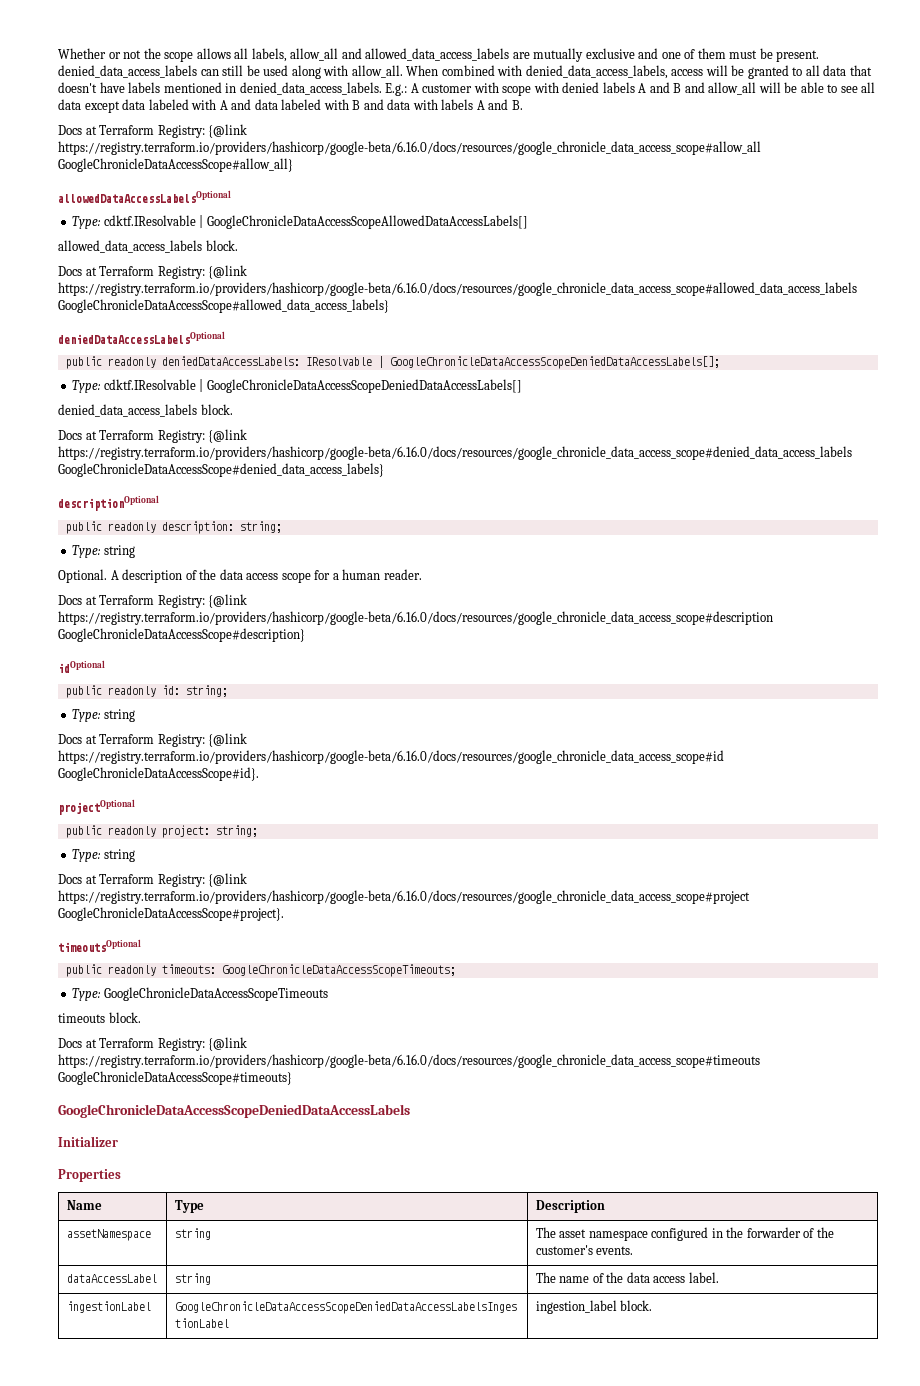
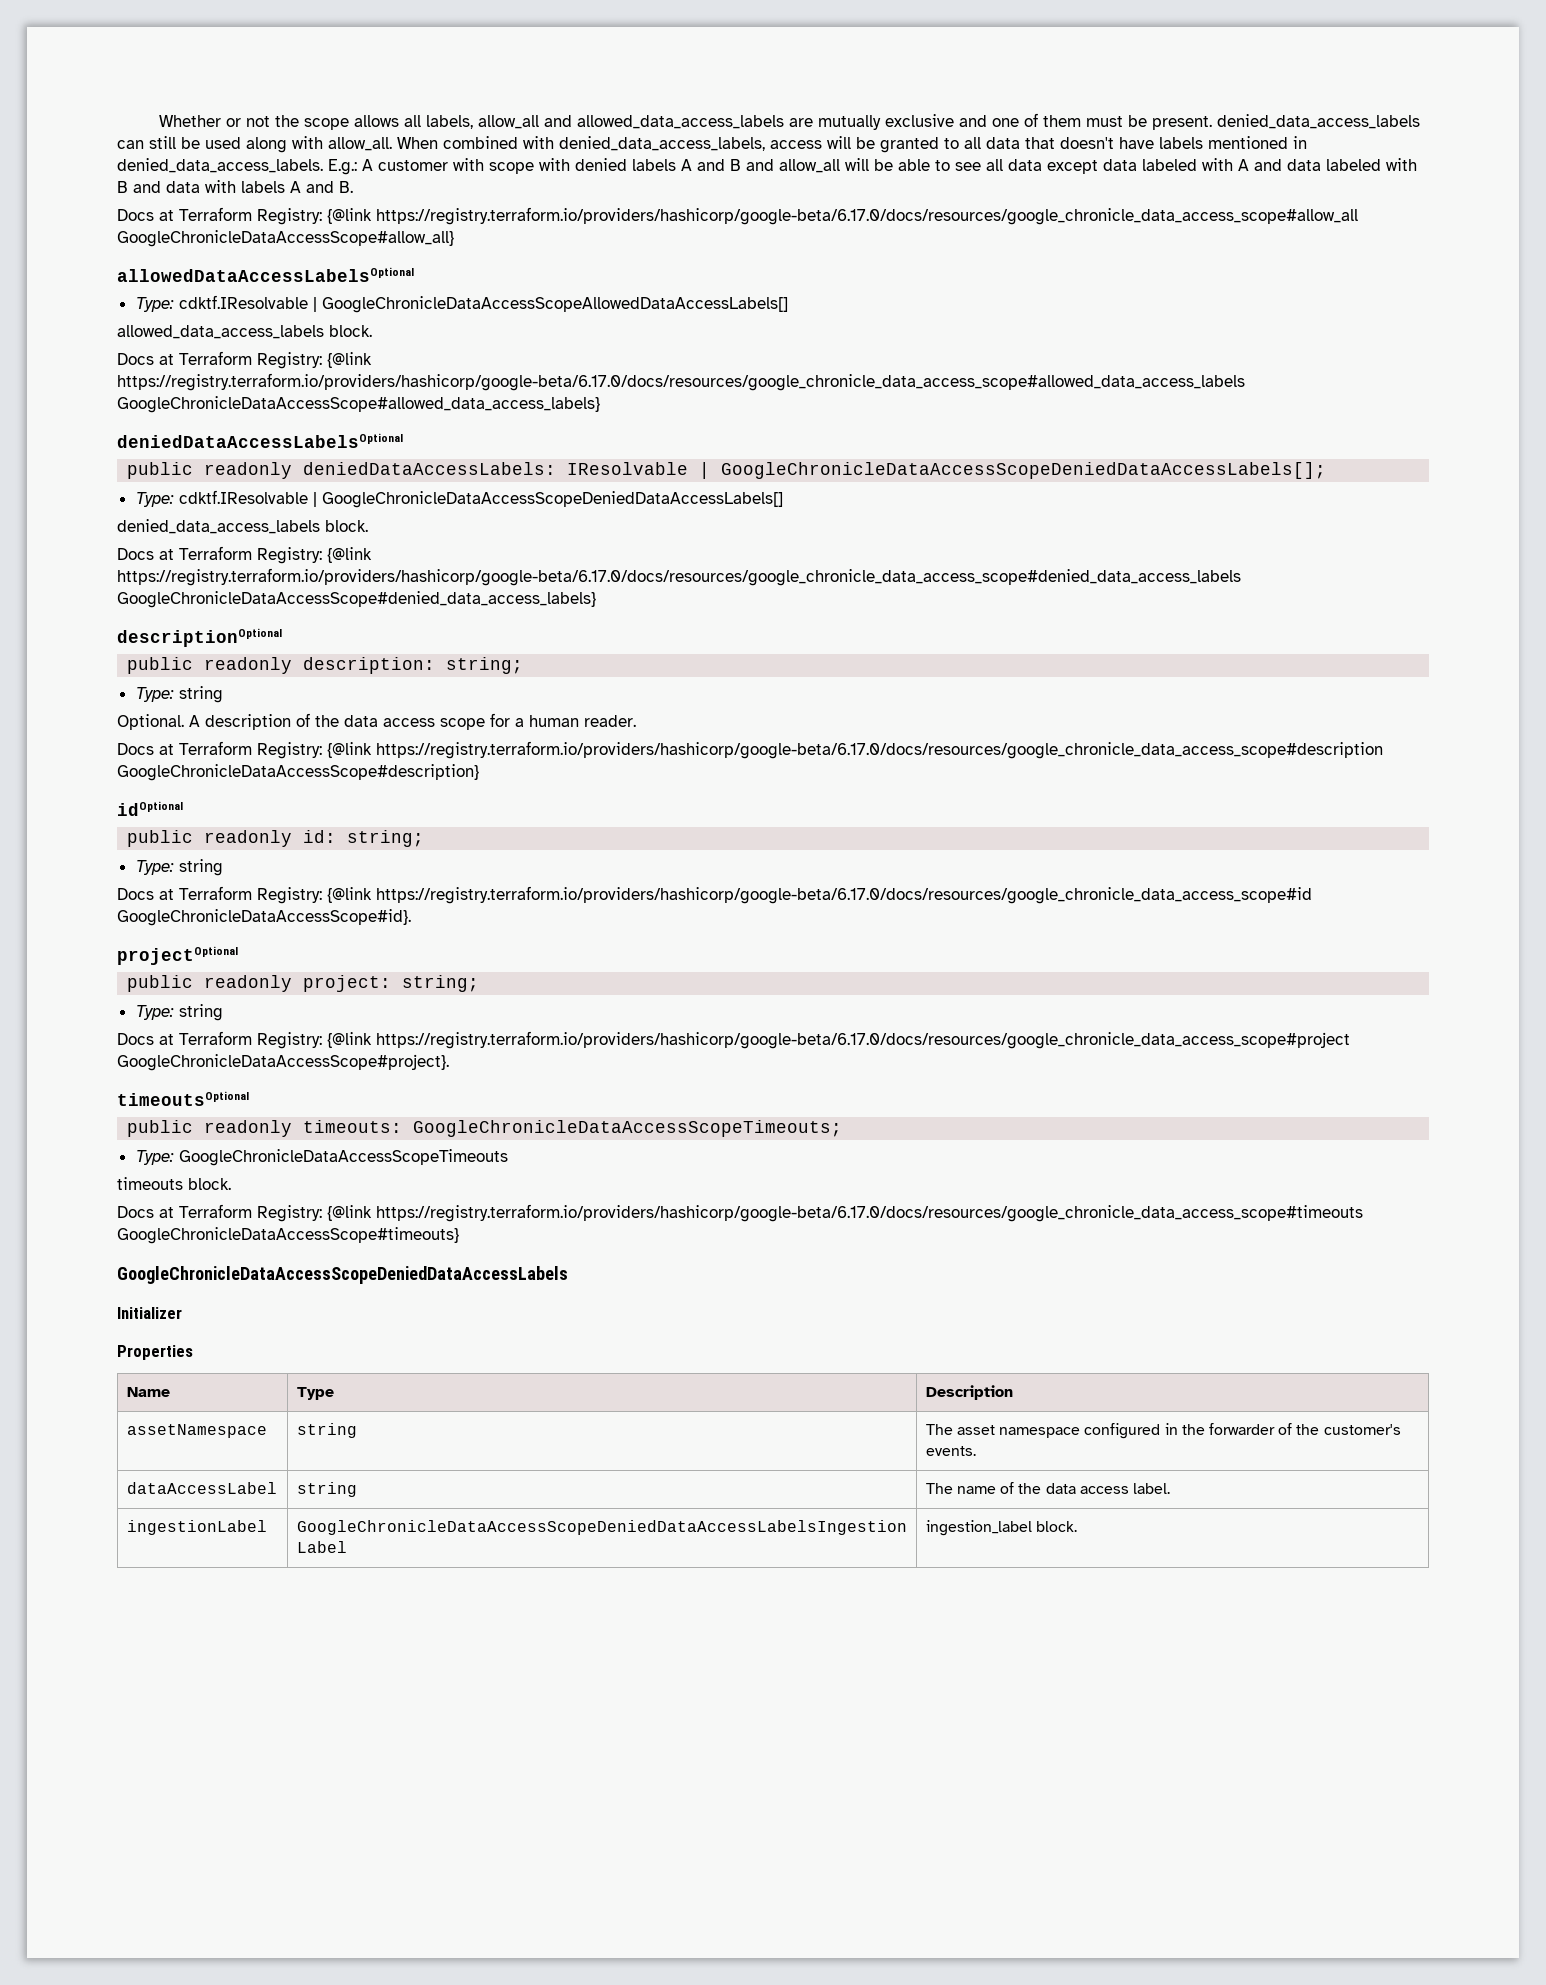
- Docs at Terraform Registry: {@link https://registry.terraform.io/providers/hashicorp/google-beta/6.16.0/docs/resources/google_chronicle_data_access_scope#allow_all GoogleChronicleDataAccessScope#allow_all}
+ Docs at Terraform Registry: {@link https://registry.terraform.io/providers/hashicorp/google-beta/6.17.0/docs/resources/google_chronicle_data_access_scope#allow_all GoogleChronicleDataAccessScope#allow_all}
- Docs at Terraform Registry: {@link https://registry.terraform.io/providers/hashicorp/google-beta/6.16.0/docs/resources/google_chronicle_data_access_scope#allowed_data_access_labels GoogleChronicleDataAccessScope#allowed_data_access_labels}
+ Docs at Terraform Registry: {@link https://registry.terraform.io/providers/hashicorp/google-beta/6.17.0/docs/resources/google_chronicle_data_access_scope#allowed_data_access_labels GoogleChronicleDataAccessScope#allowed_data_access_labels}
- Docs at Terraform Registry: {@link https://registry.terraform.io/providers/hashicorp/google-beta/6.16.0/docs/resources/google_chronicle_data_access_scope#denied_data_access_labels GoogleChronicleDataAccessScope#denied_data_access_labels}
+ Docs at Terraform Registry: {@link https://registry.terraform.io/providers/hashicorp/google-beta/6.17.0/docs/resources/google_chronicle_data_access_scope#denied_data_access_labels GoogleChronicleDataAccessScope#denied_data_access_labels}
- Docs at Terraform Registry: {@link https://registry.terraform.io/providers/hashicorp/google-beta/6.16.0/docs/resources/google_chronicle_data_access_scope#description GoogleChronicleDataAccessScope#description}
+ Docs at Terraform Registry: {@link https://registry.terraform.io/providers/hashicorp/google-beta/6.17.0/docs/resources/google_chronicle_data_access_scope#description GoogleChronicleDataAccessScope#description}
- Docs at Terraform Registry: {@link https://registry.terraform.io/providers/hashicorp/google-beta/6.16.0/docs/resources/google_chronicle_data_access_scope#id GoogleChronicleDataAccessScope#id}.
+ Docs at Terraform Registry: {@link https://registry.terraform.io/providers/hashicorp/google-beta/6.17.0/docs/resources/google_chronicle_data_access_scope#id GoogleChronicleDataAccessScope#id}.
- Docs at Terraform Registry: {@link https://registry.terraform.io/providers/hashicorp/google-beta/6.16.0/docs/resources/google_chronicle_data_access_scope#project GoogleChronicleDataAccessScope#project}.
+ Docs at Terraform Registry: {@link https://registry.terraform.io/providers/hashicorp/google-beta/6.17.0/docs/resources/google_chronicle_data_access_scope#project GoogleChronicleDataAccessScope#project}.
- Docs at Terraform Registry: {@link https://registry.terraform.io/providers/hashicorp/google-beta/6.16.0/docs/resources/google_chronicle_data_access_scope#timeouts GoogleChronicleDataAccessScope#timeouts}
+ Docs at Terraform Registry: {@link https://registry.terraform.io/providers/hashicorp/google-beta/6.17.0/docs/resources/google_chronicle_data_access_scope#timeouts GoogleChronicleDataAccessScope#timeouts}

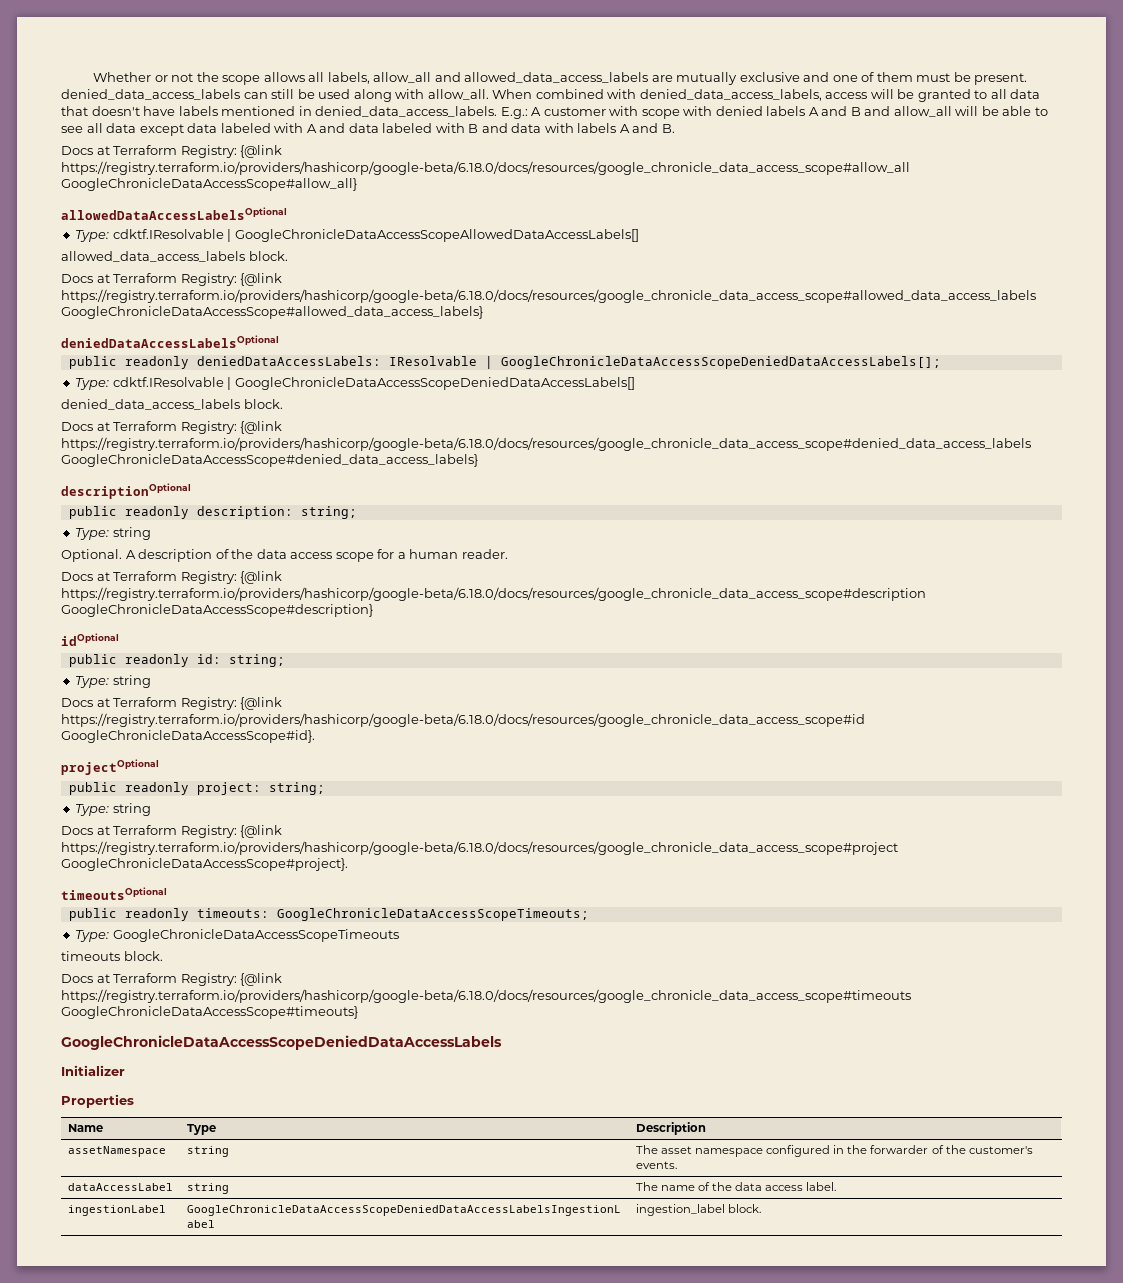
- Docs at Terraform Registry: {@link https://registry.terraform.io/providers/hashicorp/google-beta/6.17.0/docs/resources/google_chronicle_data_access_scope#allow_all GoogleChronicleDataAccessScope#allow_all}
+ Docs at Terraform Registry: {@link https://registry.terraform.io/providers/hashicorp/google-beta/6.18.0/docs/resources/google_chronicle_data_access_scope#allow_all GoogleChronicleDataAccessScope#allow_all}
- Docs at Terraform Registry: {@link https://registry.terraform.io/providers/hashicorp/google-beta/6.17.0/docs/resources/google_chronicle_data_access_scope#allowed_data_access_labels GoogleChronicleDataAccessScope#allowed_data_access_labels}
+ Docs at Terraform Registry: {@link https://registry.terraform.io/providers/hashicorp/google-beta/6.18.0/docs/resources/google_chronicle_data_access_scope#allowed_data_access_labels GoogleChronicleDataAccessScope#allowed_data_access_labels}
- Docs at Terraform Registry: {@link https://registry.terraform.io/providers/hashicorp/google-beta/6.17.0/docs/resources/google_chronicle_data_access_scope#denied_data_access_labels GoogleChronicleDataAccessScope#denied_data_access_labels}
+ Docs at Terraform Registry: {@link https://registry.terraform.io/providers/hashicorp/google-beta/6.18.0/docs/resources/google_chronicle_data_access_scope#denied_data_access_labels GoogleChronicleDataAccessScope#denied_data_access_labels}
- Docs at Terraform Registry: {@link https://registry.terraform.io/providers/hashicorp/google-beta/6.17.0/docs/resources/google_chronicle_data_access_scope#description GoogleChronicleDataAccessScope#description}
+ Docs at Terraform Registry: {@link https://registry.terraform.io/providers/hashicorp/google-beta/6.18.0/docs/resources/google_chronicle_data_access_scope#description GoogleChronicleDataAccessScope#description}
- Docs at Terraform Registry: {@link https://registry.terraform.io/providers/hashicorp/google-beta/6.17.0/docs/resources/google_chronicle_data_access_scope#id GoogleChronicleDataAccessScope#id}.
+ Docs at Terraform Registry: {@link https://registry.terraform.io/providers/hashicorp/google-beta/6.18.0/docs/resources/google_chronicle_data_access_scope#id GoogleChronicleDataAccessScope#id}.
- Docs at Terraform Registry: {@link https://registry.terraform.io/providers/hashicorp/google-beta/6.17.0/docs/resources/google_chronicle_data_access_scope#project GoogleChronicleDataAccessScope#project}.
+ Docs at Terraform Registry: {@link https://registry.terraform.io/providers/hashicorp/google-beta/6.18.0/docs/resources/google_chronicle_data_access_scope#project GoogleChronicleDataAccessScope#project}.
- Docs at Terraform Registry: {@link https://registry.terraform.io/providers/hashicorp/google-beta/6.17.0/docs/resources/google_chronicle_data_access_scope#timeouts GoogleChronicleDataAccessScope#timeouts}
+ Docs at Terraform Registry: {@link https://registry.terraform.io/providers/hashicorp/google-beta/6.18.0/docs/resources/google_chronicle_data_access_scope#timeouts GoogleChronicleDataAccessScope#timeouts}

